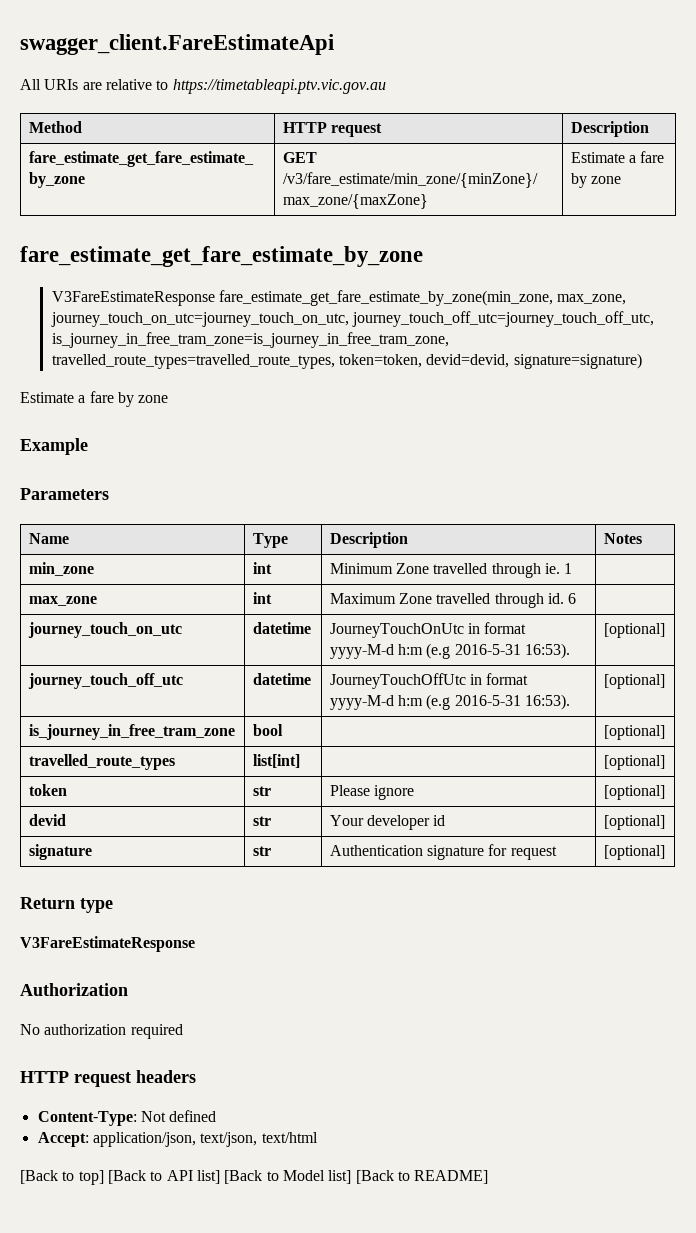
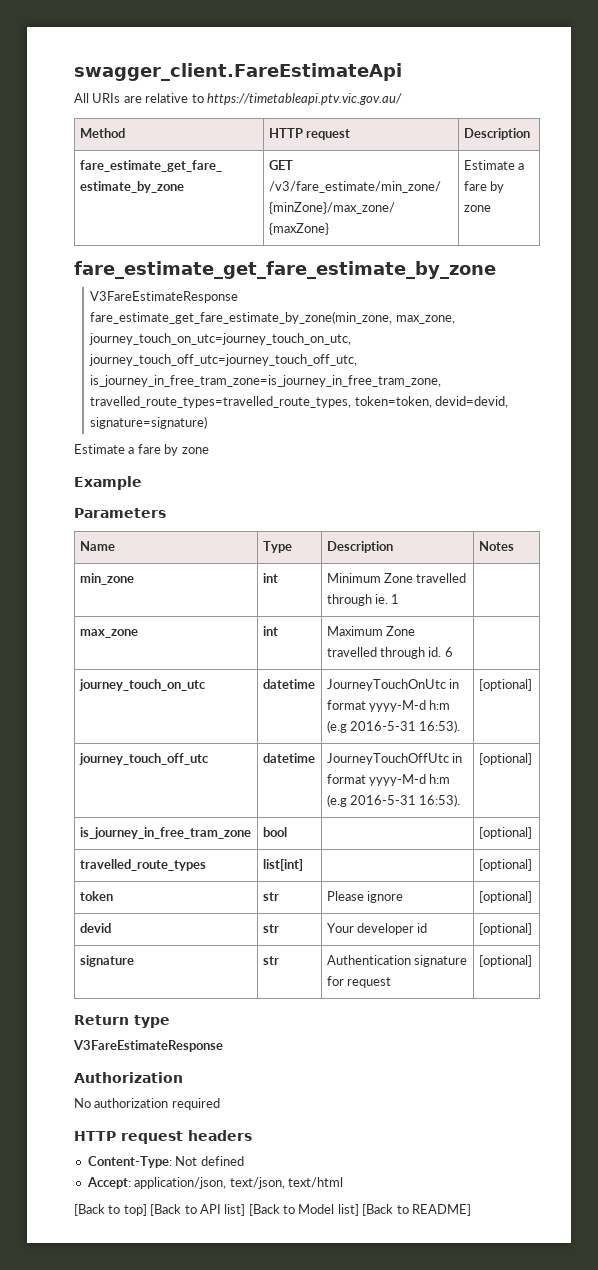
- All URIs are relative to https://timetableapi.ptv.vic.gov.au
+ All URIs are relative to https://timetableapi.ptv.vic.gov.au/

